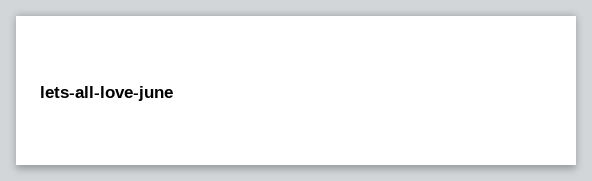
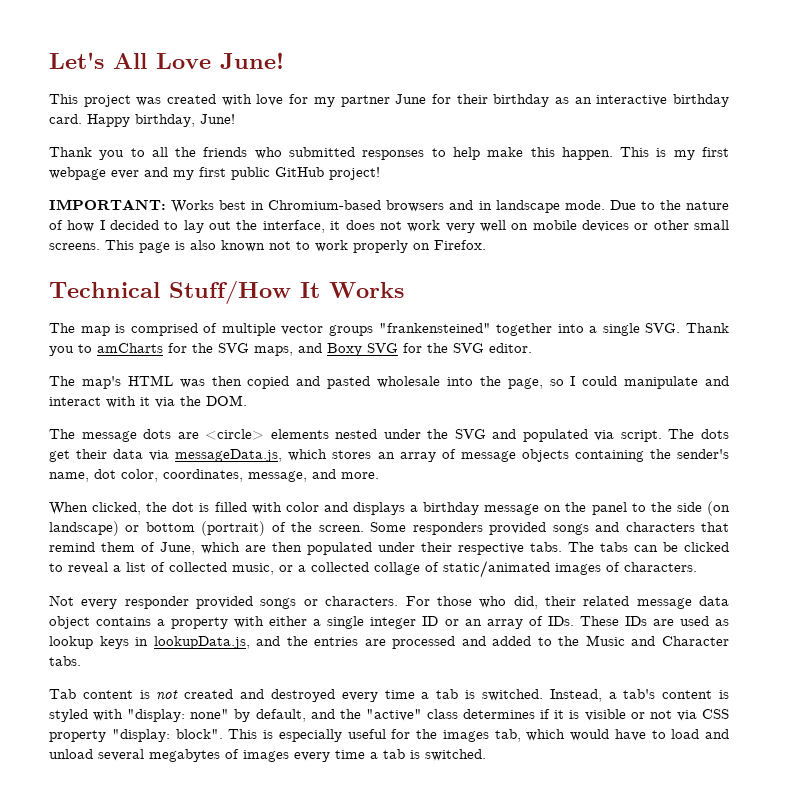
- lets-all-love-june
+ Let's All Love June!
+ This project was created with love for my partner June for their birthday as an interactive birthday card. Happy birthday, June!
+ Thank you to all the friends who submitted responses to help make this happen. This is my first webpage ever and my first public GitHub project!
+ IMPORTANT: Works best in Chromium-based browsers and in landscape mode. Due to the nature of how I decided to lay out the interface, it does not work very well on mobile devices or other small screens. This page is also known not to work properly on Firefox.
+ Technical Stuff/How It Works
+ The map is comprised of multiple vector groups "frankensteined" together into a single SVG. Thank you to amCharts for the SVG maps, and Boxy SVG for the SVG editor.
+ The map's HTML was then copied and pasted wholesale into the page, so I could manipulate and interact with it via the DOM.
+ The message dots are <circle> elements nested under the SVG and populated via script. The dots get their data via messageData.js, which stores an array of message objects containing the sender's name, dot color, coordinates, message, and more.
+ When clicked, the dot is filled with color and displays a birthday message on the panel to the side (on landscape) or bottom (portrait) of the screen. Some responders provided songs and characters that remind them of June, which are then populated under their respective tabs. The tabs can be clicked to reveal a list of collected music, or a collected collage of static/animated images of characters.
+ Not every responder provided songs or characters. For those who did, their related message data object contains a property with either a single integer ID or an array of IDs. These IDs are used as lookup keys in lookupData.js, and the entries are processed and added to the Music and Character tabs.
+ Tab content is not created and destroyed every time a tab is switched. Instead, a tab's content is styled with "display: none" by default, and the "active" class determines if it is visible or not via CSS property "display: block". This is especially useful for the images tab, which would have to load and unload several megabytes of images every time a tab is switched.

